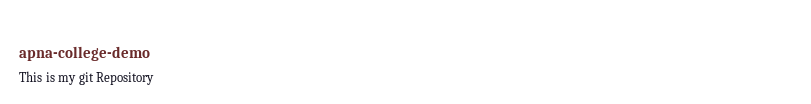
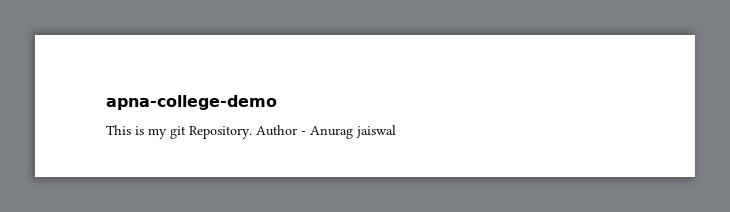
- This is my git Repository
+ This is my git Repository. Author - Anurag jaiswal

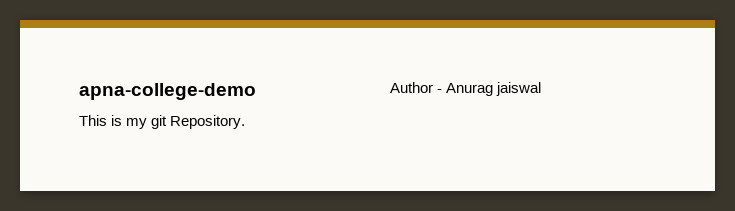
- This is my git Repository. Author - Anurag jaiswal
+ This is my git Repository.
+ Author - Anurag jaiswal

